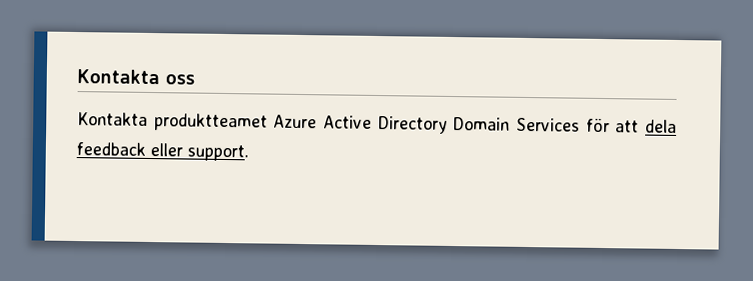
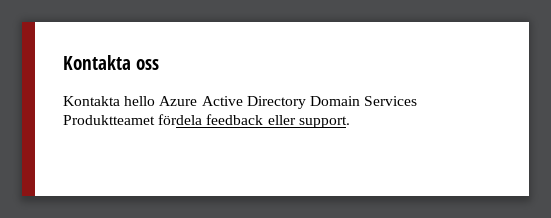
- Kontakta produktteamet Azure Active Directory Domain Services för att dela feedback eller support.
+ Kontakta hello Azure Active Directory Domain Services Produktteamet fördela feedback eller support.

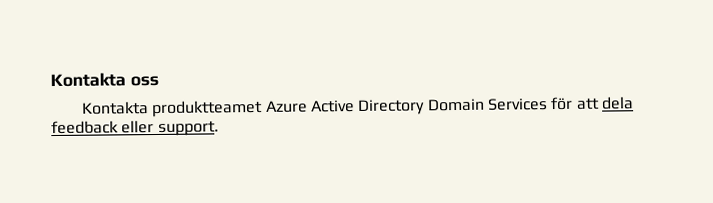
- Kontakta hello Azure Active Directory Domain Services Produktteamet fördela feedback eller support.
+ Kontakta produktteamet Azure Active Directory Domain Services för att dela feedback eller support.

